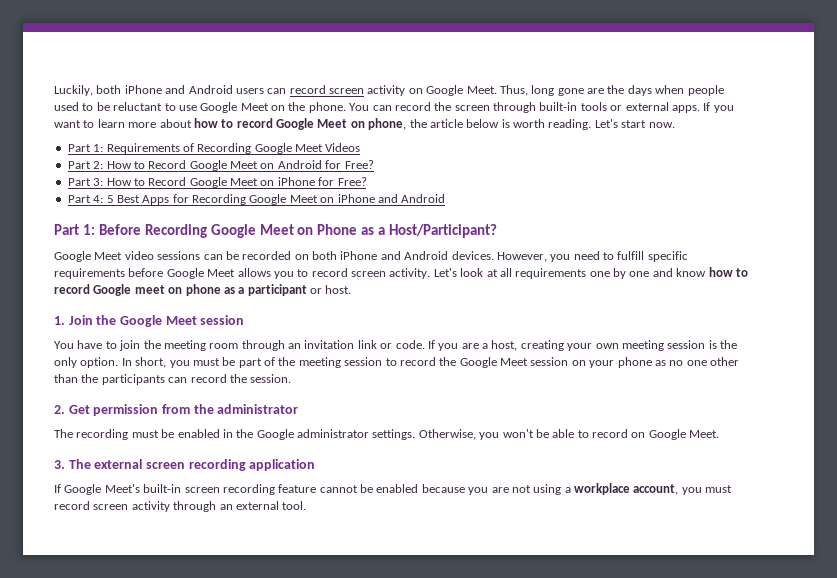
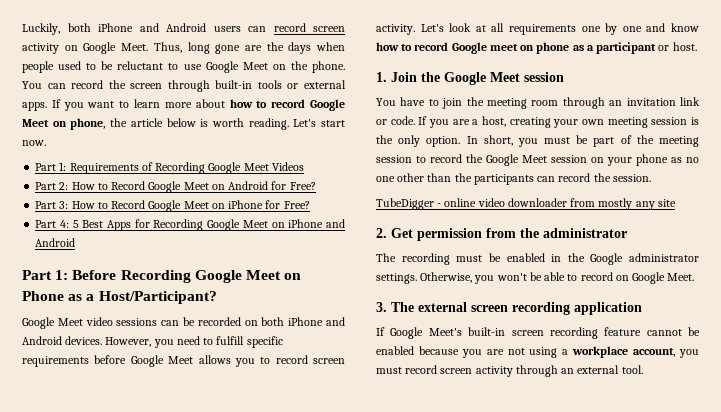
+ TubeDigger - online video downloader from mostly any site

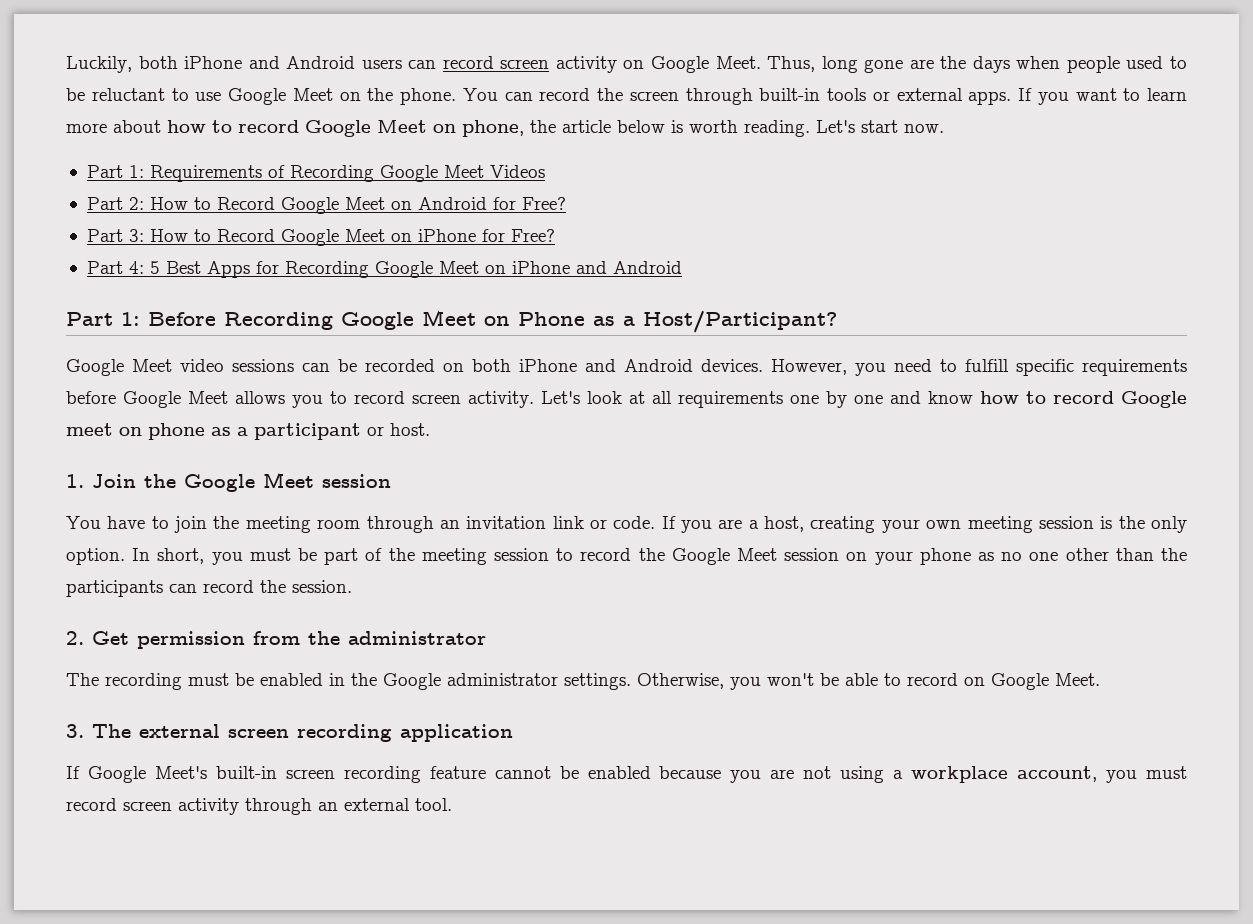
- TubeDigger - online video downloader from mostly any site

